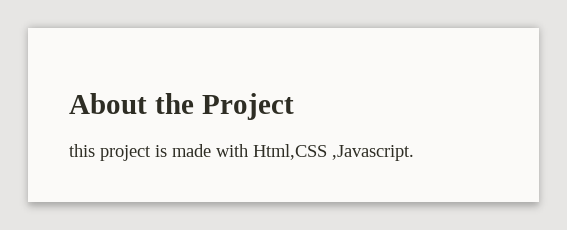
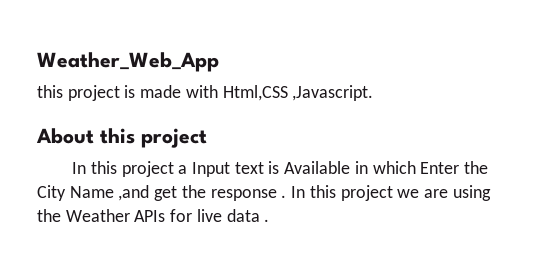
- About the Project
+ Weather_Web_App
+ About this project
+ In this project a Input text is Available in which Enter the City Name ,and get the response . In this project we are using the Weather APIs for live data .

